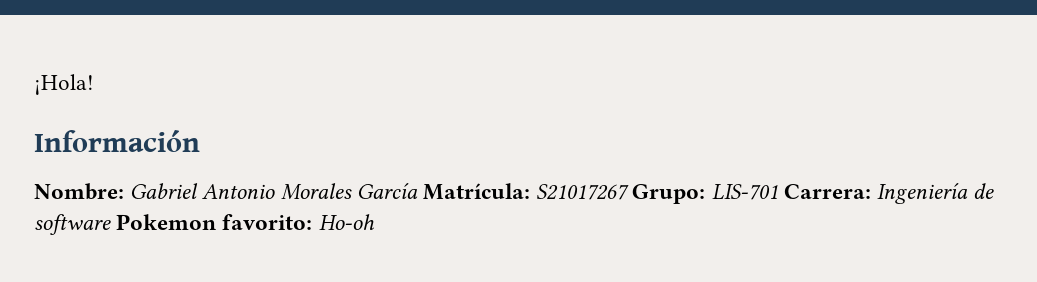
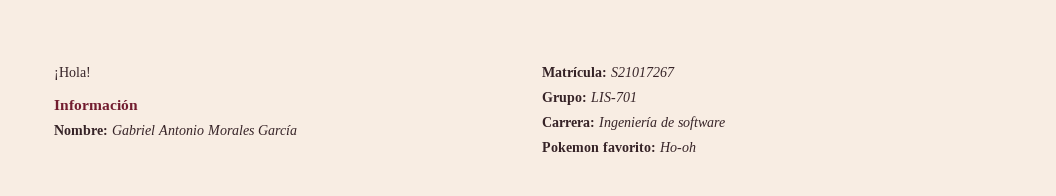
- Nombre: Gabriel Antonio Morales García Matrícula: S21017267 Grupo: LIS-701 Carrera: Ingeniería de software Pokemon favorito: Ho-oh
+ Nombre: Gabriel Antonio Morales García
+ Matrícula: S21017267
+ Grupo: LIS-701
+ Carrera: Ingeniería de software
+ Pokemon favorito: Ho-oh

